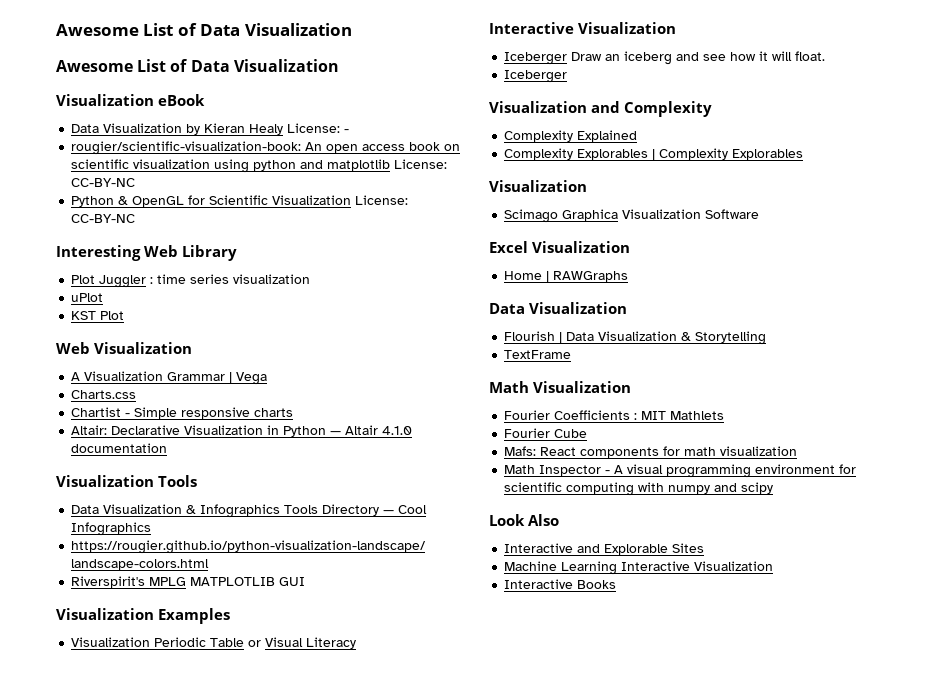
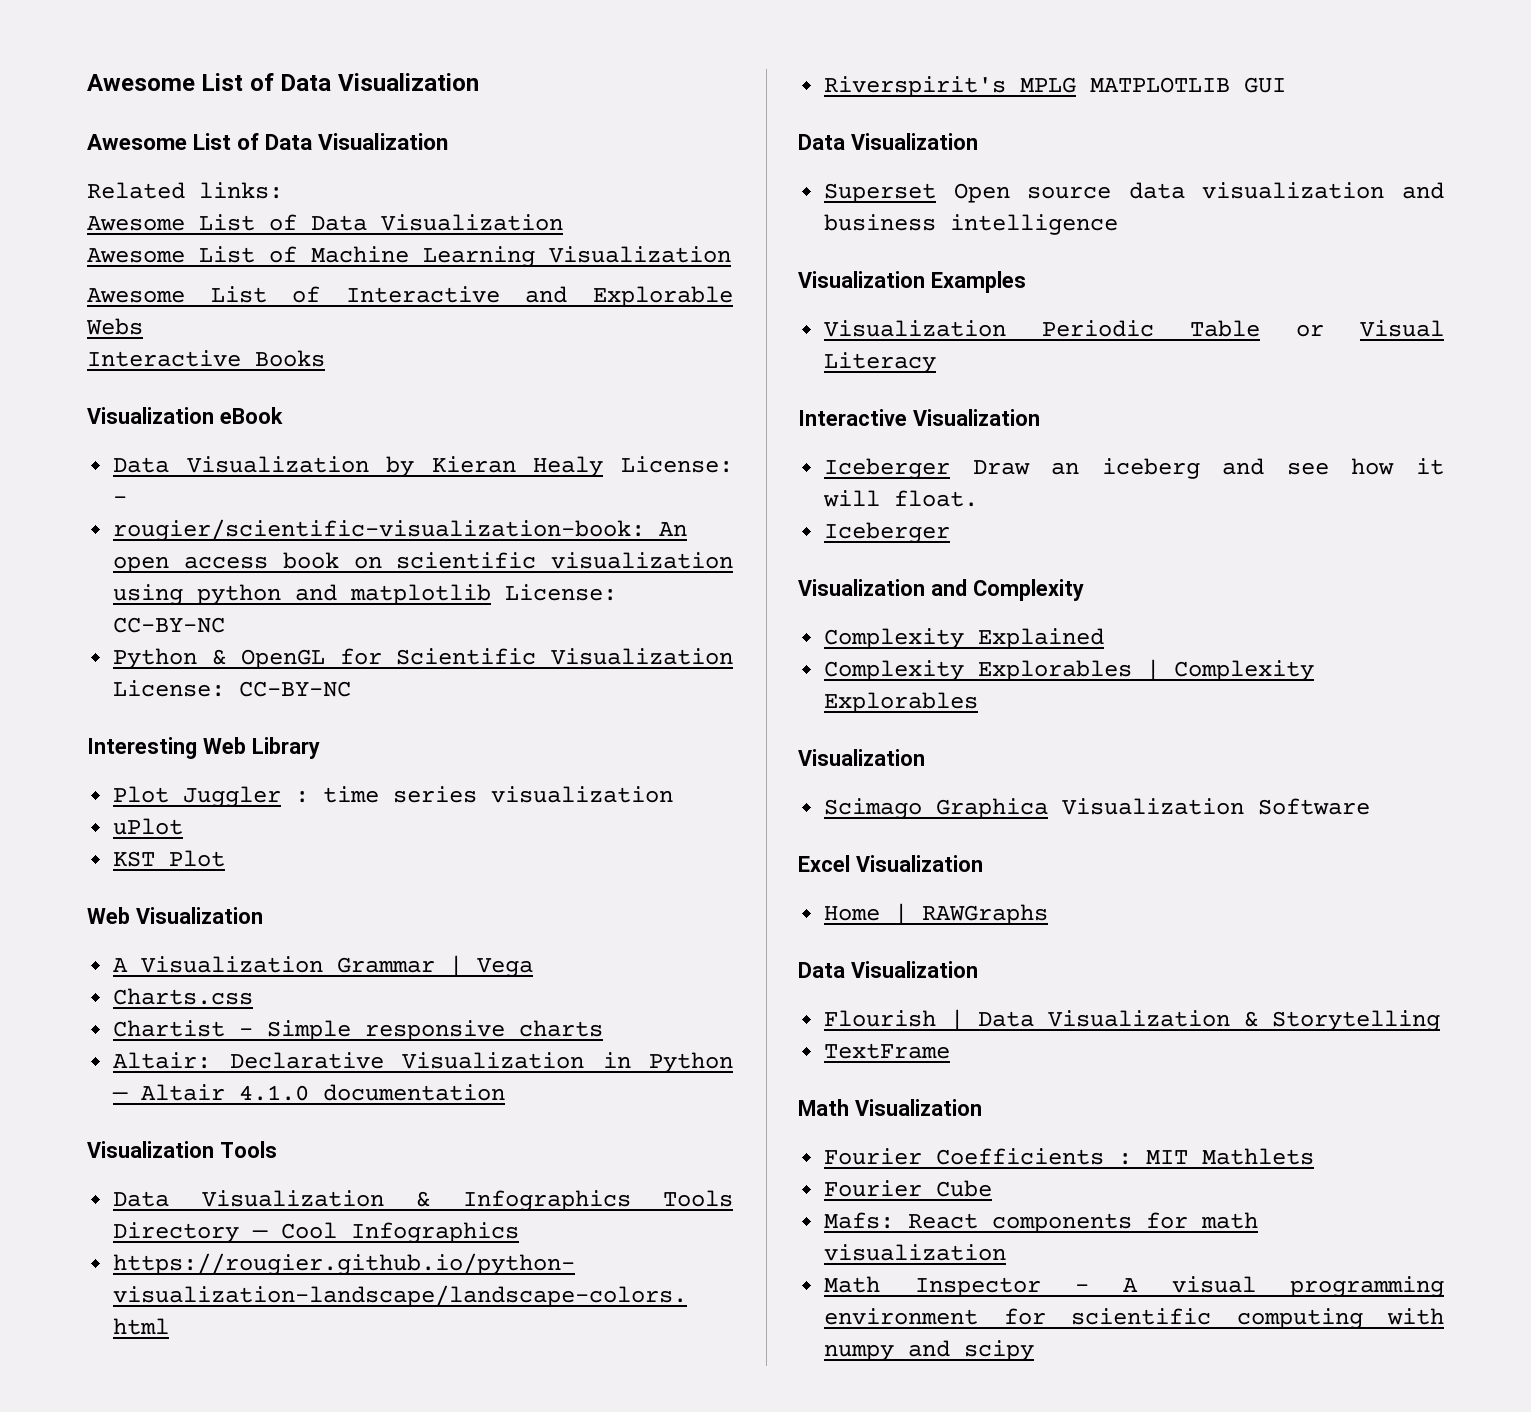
+ Related links:
+ Awesome List of Data Visualization
+ Awesome List of Machine Learning Visualization
+ Awesome List of Interactive and Explorable Webs
+ Interactive Books
  Riverspirit's MPLG MATPLOTLIB GUI
+ Data Visualization
+ Superset Open source data visualization and business intelligence
- Look Also
- Interactive and Explorable Sites
- Machine Learning Interactive Visualization
- Interactive Books

